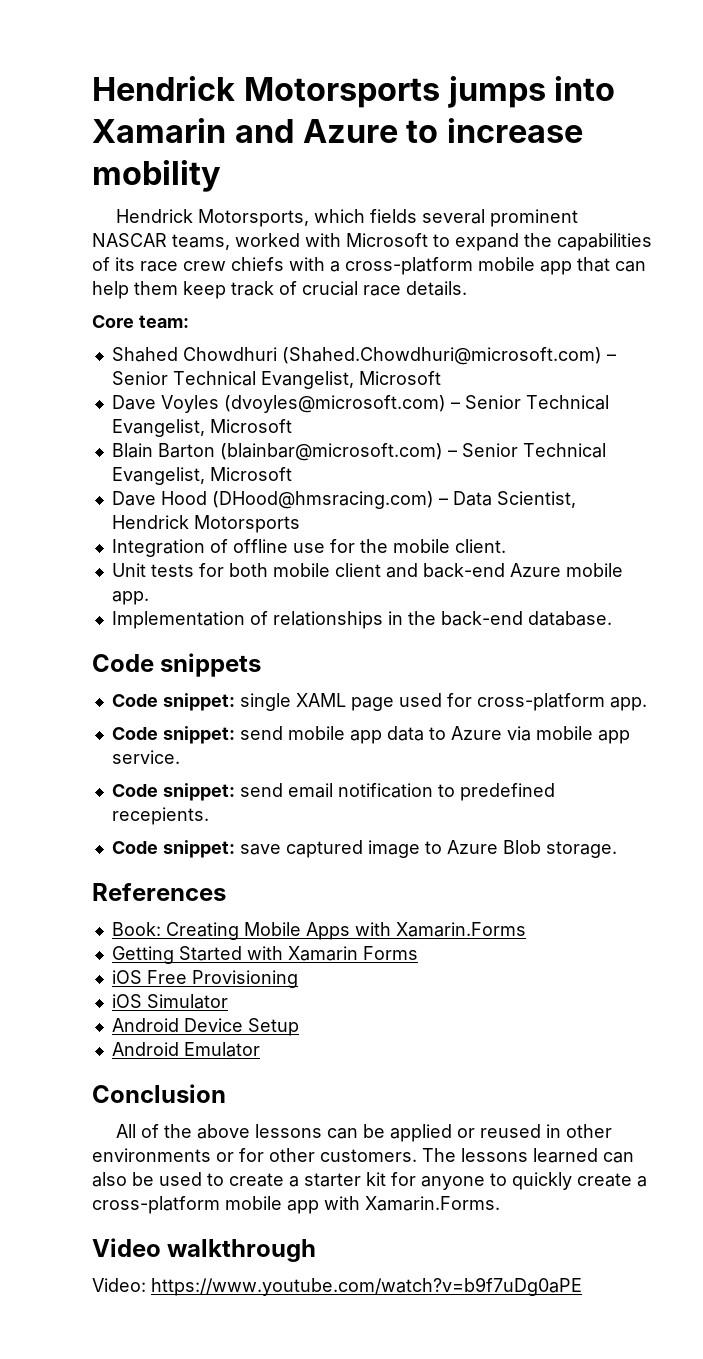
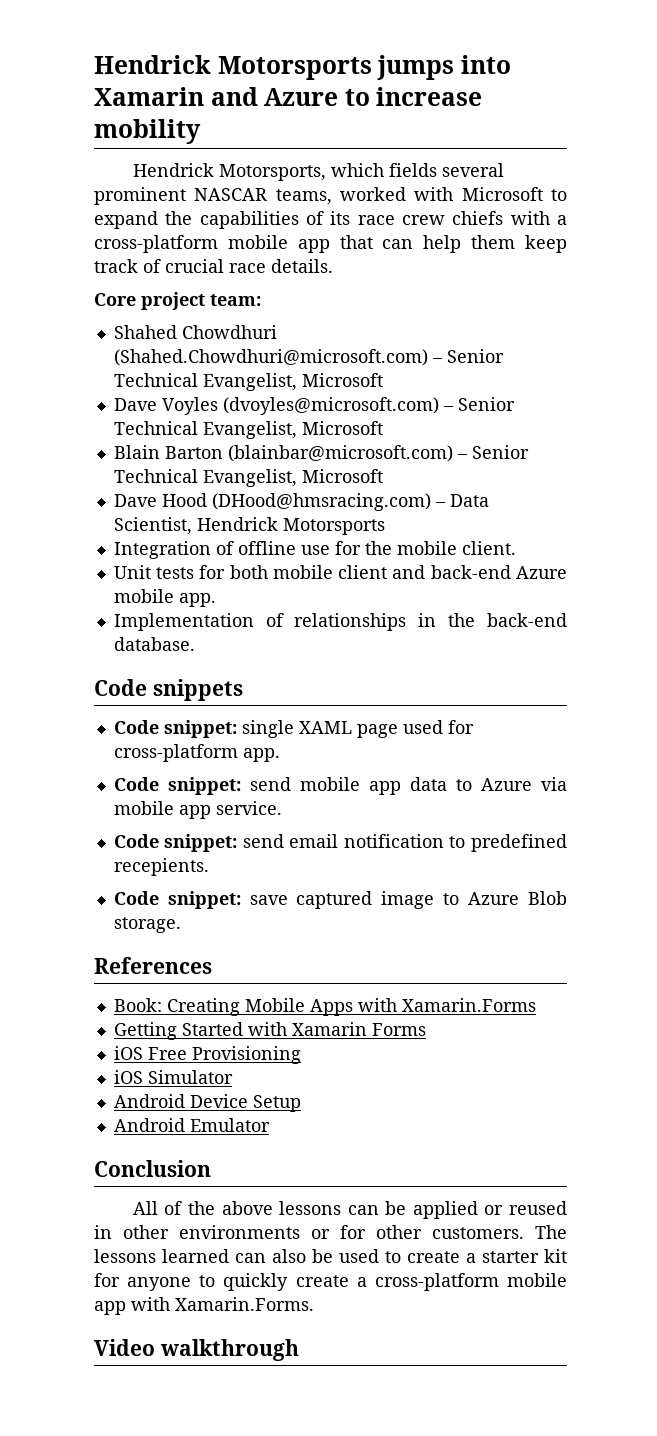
- Core team:
+ Core project team:
- Video: https://www.youtube.com/watch?v=b9f7uDg0aPE

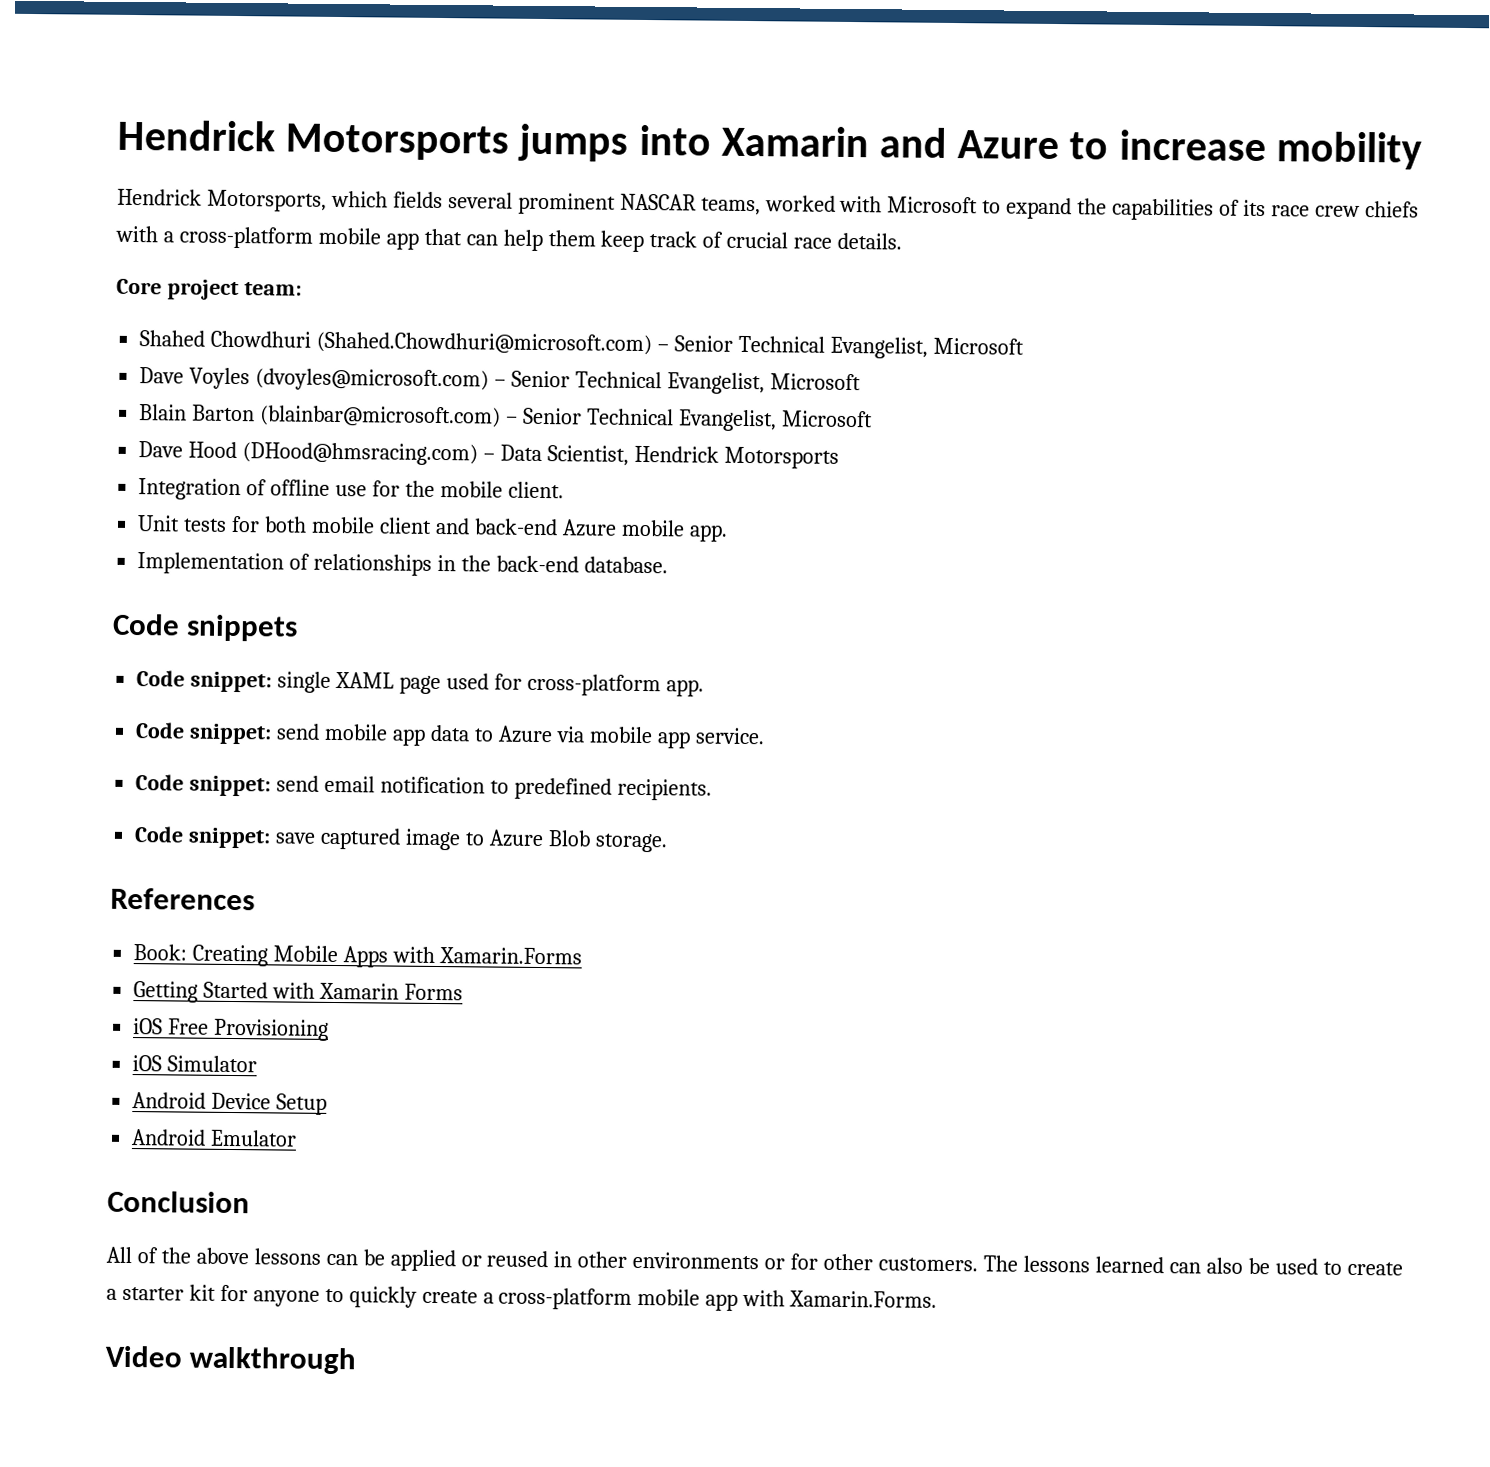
- Code snippet: send email notification to predefined recepients.
+ Code snippet: send email notification to predefined recipients.

